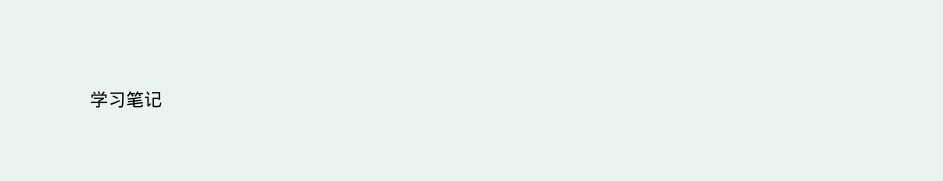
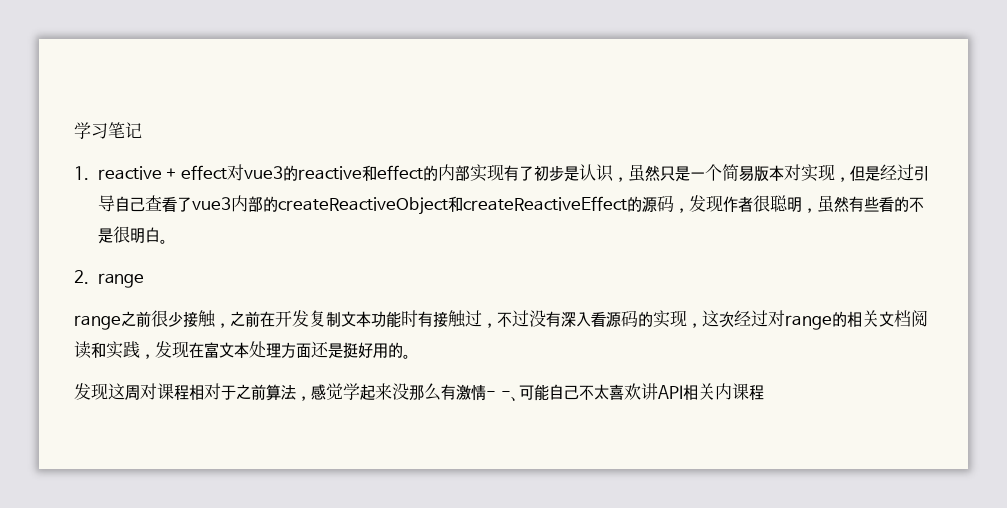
+ 1. reactive + effect对vue3的reactive和effect的内部实现有了初步是认识，虽然只是一个简易版本对实现，但是经过引导自己查看了vue3内部的createReactiveObject和createReactiveEffect的源码，发现作者很聪明，虽然有些看的不是很明白。
+ 2. range
+ range之前很少接触，之前在开发复制文本功能时有接触过，不过没有深入看源码的实现，这次经过对range的相关文档阅读和实践，发现在富文本处理方面还是挺好用的。
+ 发现这周对课程相对于之前算法，感觉学起来没那么有激情- -、可能自己不太喜欢讲API相关内课程

